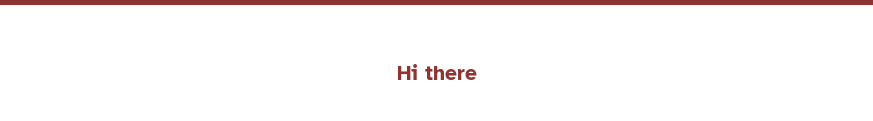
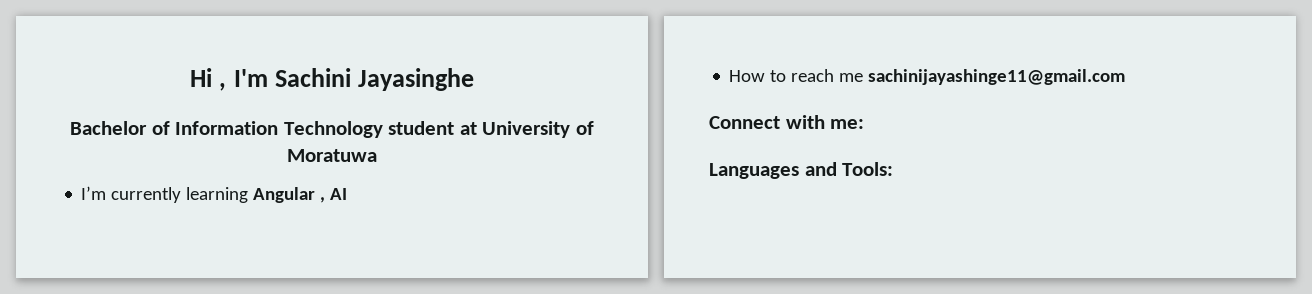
- Hi there
+ Hi , I'm Sachini Jayasinghe
+ Bachelor of Information Technology student at University of Moratuwa
+ I’m currently learning Angular , AI
+ How to reach me sachinijayashinge11@gmail.com
+ Connect with me:
+ Languages and Tools:

